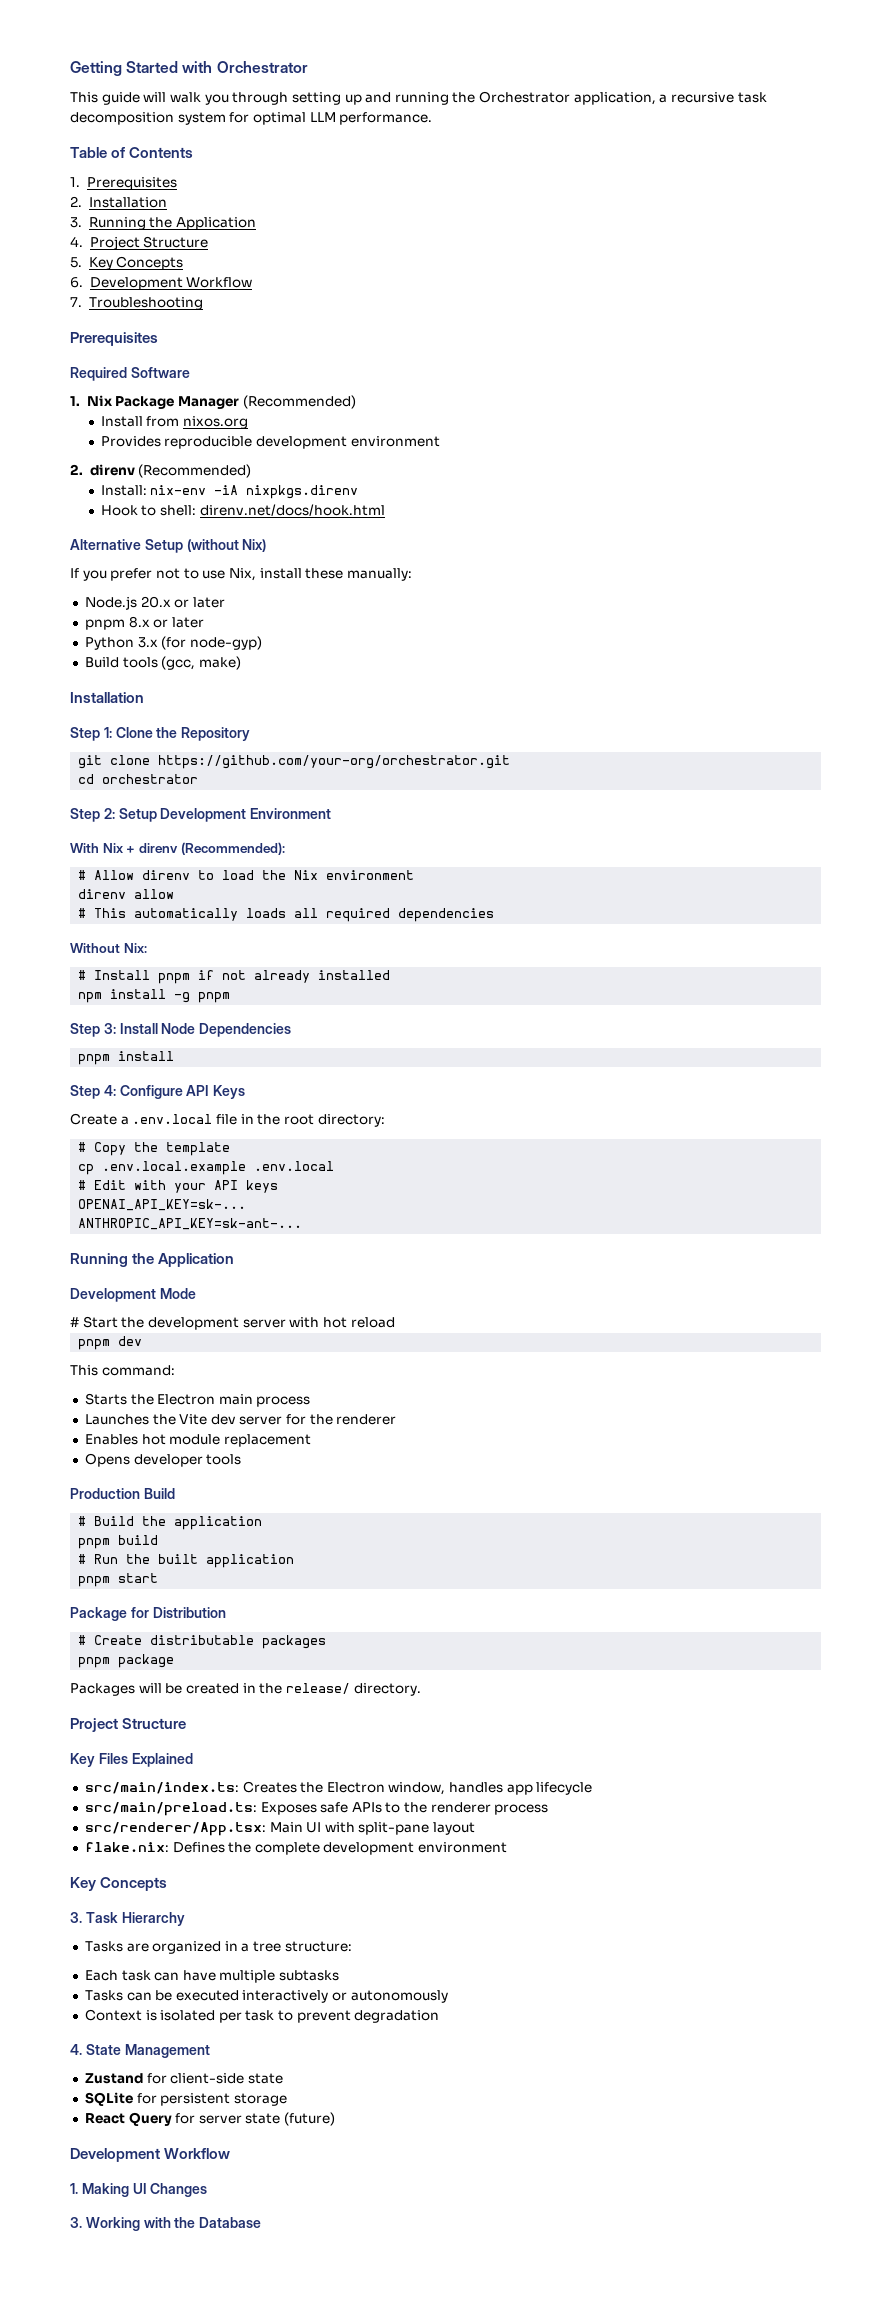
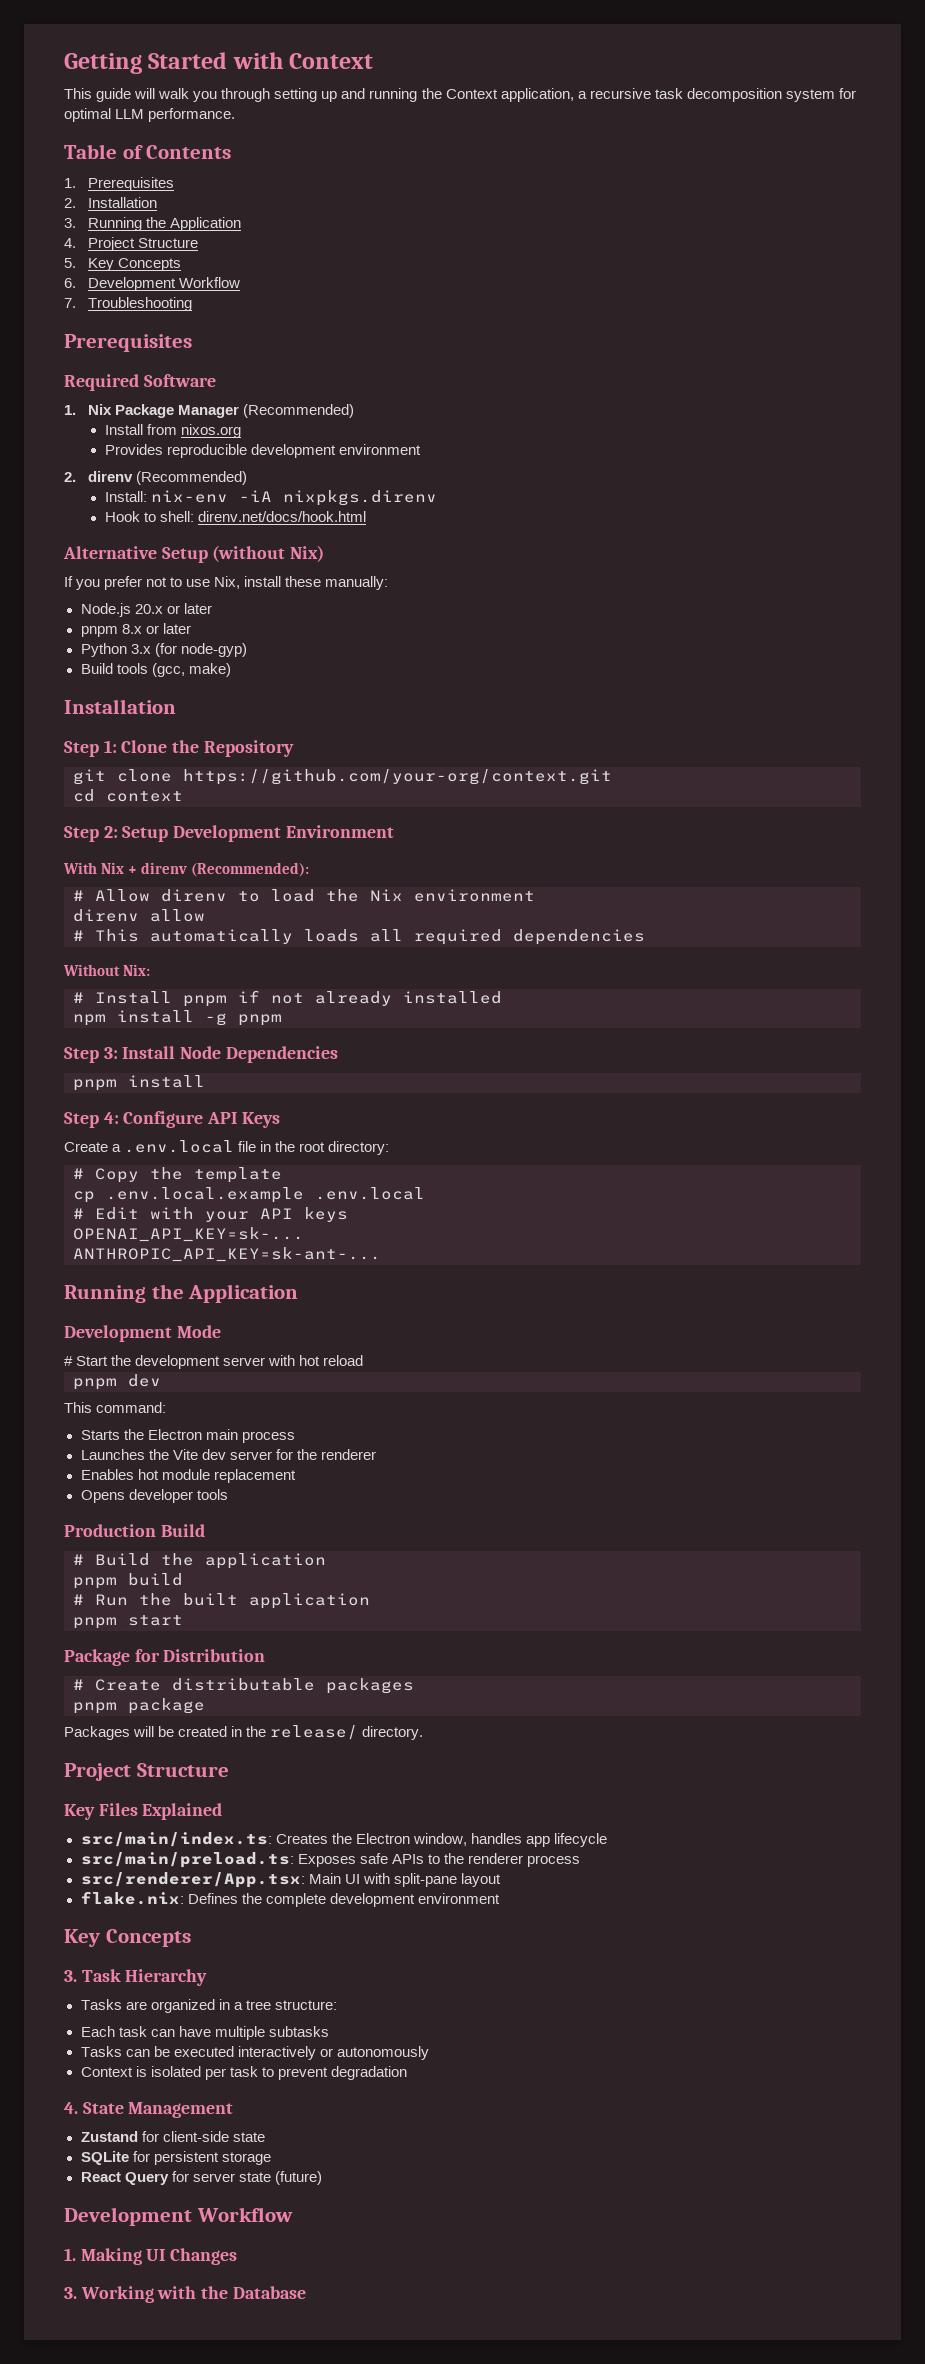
- Getting Started with Orchestrator
+ Getting Started with Context
- This guide will walk you through setting up and running the Orchestrator application, a recursive task decomposition system for optimal LLM performance.
+ This guide will walk you through setting up and running the Context application, a recursive task decomposition system for optimal LLM performance.
- git clone https://github.com/your-org/orchestrator.git
+ git clone https://github.com/your-org/context.git
- cd orchestrator
+ cd context

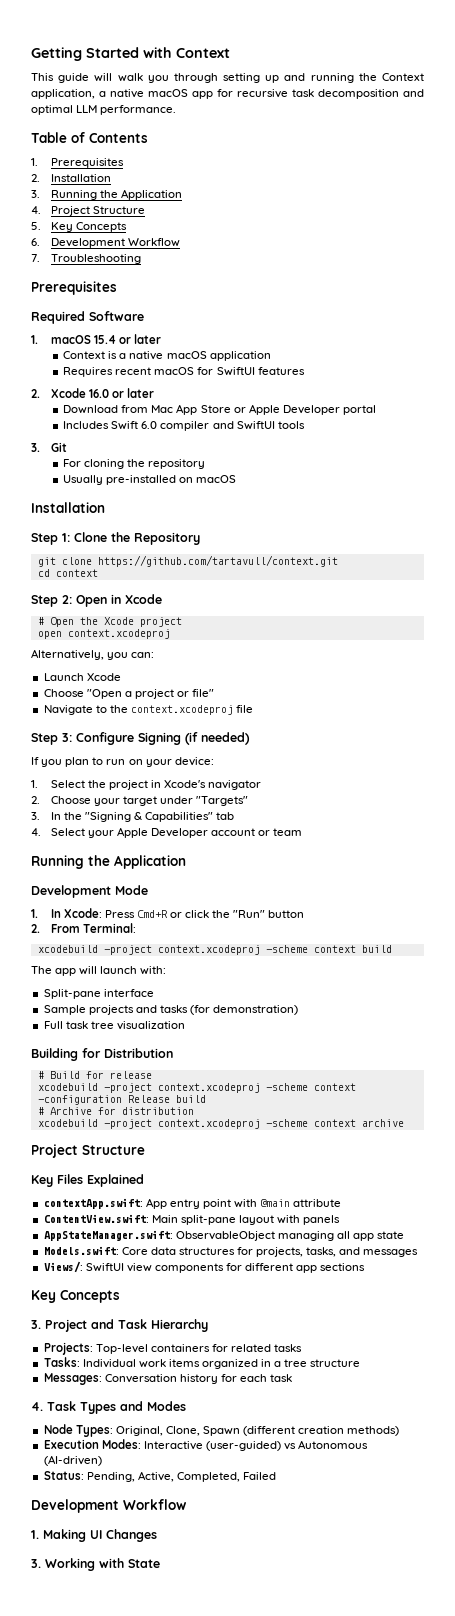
- This guide will walk you through setting up and running the Context application, a recursive task decomposition system for optimal LLM performance.
+ This guide will walk you through setting up and running the Context application, a native macOS app for recursive task decomposition and optimal LLM performance.
- 1. Nix Package Manager (Recommended)
- Install from nixos.org
- Provides reproducible development environment
- 2. direnv (Recommended)
- Install: nix-env -iA nixpkgs.direnv
- Hook to shell: direnv.net/docs/hook.html
- Alternative Setup (without Nix)
- If you prefer not to use Nix, install these manually:
- Node.js 20.x or later
- pnpm 8.x or later
- Python 3.x (for node-gyp)
- Build tools (gcc, make)
+ 1. macOS 15.4 or later
+ Context is a native macOS application
+ Requires recent macOS for SwiftUI features
+ 2. Xcode 16.0 or later
+ Download from Mac App Store or Apple Developer portal
+ Includes Swift 6.0 compiler and SwiftUI tools
+ 3. Git
+ For cloning the repository
+ Usually pre-installed on macOS
- git clone https://github.com/your-org/context.git
+ git clone https://github.com/tartavull/context.git
- Step 2: Setup Development Environment
- With Nix + direnv (Recommended):
- # Allow direnv to load the Nix environment
- direnv allow
- # This automatically loads all required dependencies
- Without Nix:
- # Install pnpm if not already installed
- npm install -g pnpm
- Step 3: Install Node Dependencies
- pnpm install
- Step 4: Configure API Keys
- Create a .env.local file in the root directory:
- # Copy the template
- cp .env.local.example .env.local
- # Edit with your API keys
- OPENAI_API_KEY=sk-...
- ANTHROPIC_API_KEY=sk-ant-...
+ Step 2: Open in Xcode
+ # Open the Xcode project
+ open context.xcodeproj
+ Alternatively, you can:
+ Launch Xcode
+ Choose "Open a project or file"
+ Navigate to the context.xcodeproj file
+ Step 3: Configure Signing (if needed)
+ If you plan to run on your device:
+ 1. Select the project in Xcode's navigator
+ 2. Choose your target under "Targets"
+ 3. In the "Signing & Capabilities" tab
+ 4. Select your Apple Developer account or team
- # Start the development server with hot reload
- pnpm dev
- This command:
- Starts the Electron main process
- Launches the Vite dev server for the renderer
- Enables hot module replacement
- Opens developer tools
- Production Build
- # Build the application
- pnpm build
- # Run the built application
- pnpm start
- Package for Distribution
- # Create distributable packages
- pnpm package
- Packages will be created in the release/ directory.
+ 1. In Xcode: Press Cmd+R or click the "Run" button
+ 2. From Terminal:
+ xcodebuild -project context.xcodeproj -scheme context build
+ The app will launch with:
+ Split-pane interface
+ Sample projects and tasks (for demonstration)
+ Full task tree visualization
+ Building for Distribution
+ # Build for release
+ xcodebuild -project context.xcodeproj -scheme context -configuration Release build
+ # Archive for distribution
+ xcodebuild -project context.xcodeproj -scheme context archive
- src/main/index.ts: Creates the Electron window, handles app lifecycle
- src/main/preload.ts: Exposes safe APIs to the renderer process
- src/renderer/App.tsx: Main UI with split-pane layout
- flake.nix: Defines the complete development environment
+ contextApp.swift: App entry point with @main attribute
+ ContentView.swift: Main split-pane layout with panels
+ AppStateManager.swift: ObservableObject managing all app state
+ Models.swift: Core data structures for projects, tasks, and messages
+ Views/: SwiftUI view components for different app sections
- 3. Task Hierarchy
+ 3. Project and Task Hierarchy
- Tasks are organized in a tree structure:
- Each task can have multiple subtasks
- Tasks can be executed interactively or autonomously
- Context is isolated per task to prevent degradation
- 4. State Management
- Zustand for client-side state
- SQLite for persistent storage
- React Query for server state (future)
+ Projects: Top-level containers for related tasks
+ Tasks: Individual work items organized in a tree structure
+ Messages: Conversation history for each task
+ 4. Task Types and Modes
+ Node Types: Original, Clone, Spawn (different creation methods)
+ Execution Modes: Interactive (user-guided) vs Autonomous (AI-driven)
+ Status: Pending, Active, Completed, Failed
- 3. Working with the Database
+ 3. Working with State

